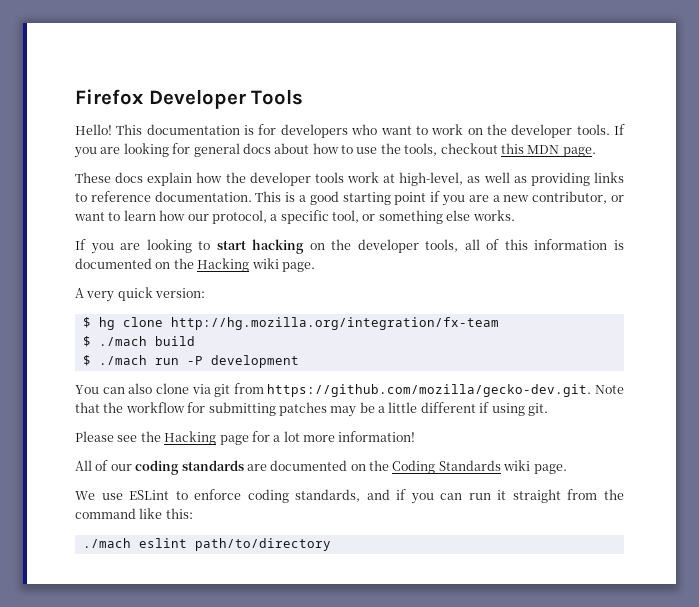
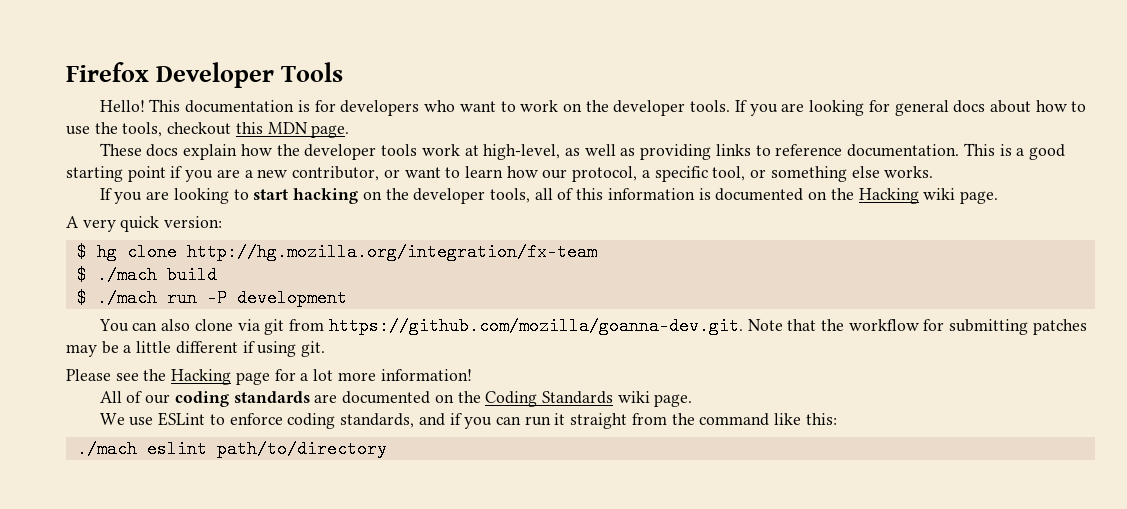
- You can also clone via git from https://github.com/mozilla/gecko-dev.git. Note that the workflow for submitting patches may be a little different if using git.
+ You can also clone via git from https://github.com/mozilla/goanna-dev.git. Note that the workflow for submitting patches may be a little different if using git.

